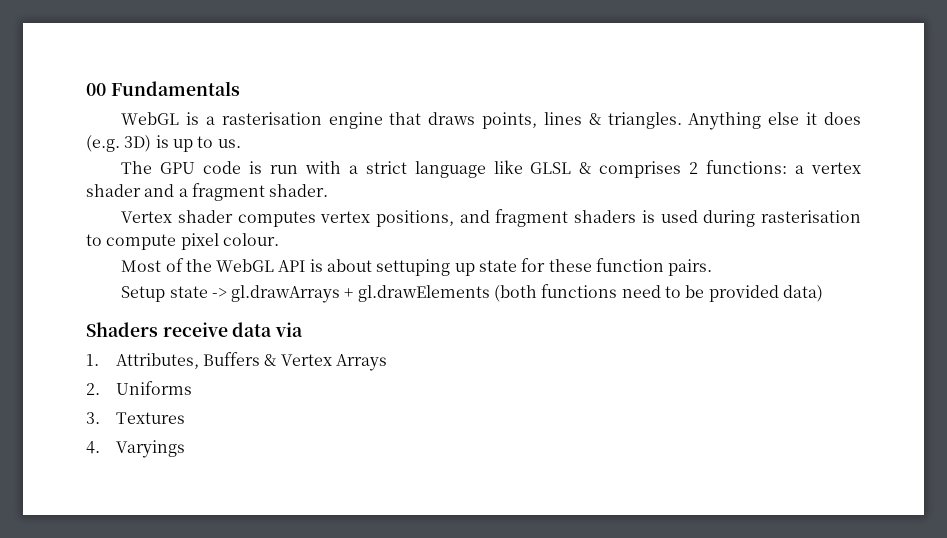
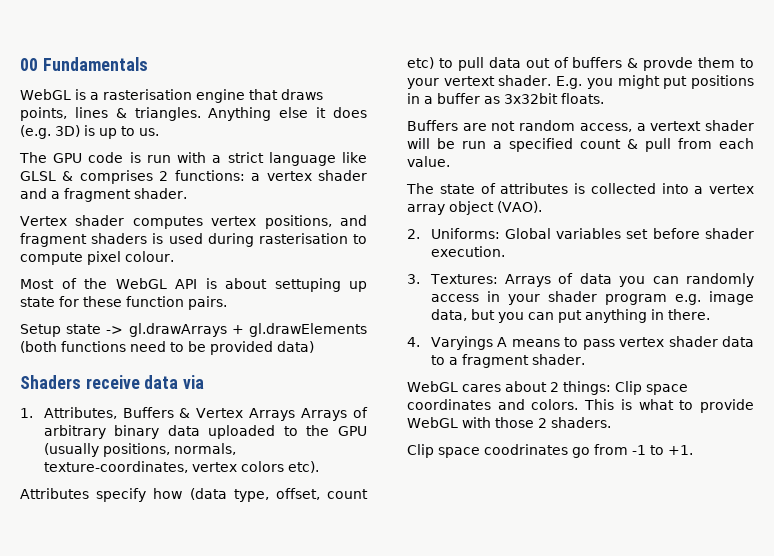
- 1. Attributes, Buffers & Vertex Arrays
- 2. Uniforms
- 3. Textures
- 4. Varyings
+ 1. Attributes, Buffers & Vertex Arrays Arrays of arbitrary binary data uploaded to the GPU (usually positions, normals, texture-coordinates, vertex colors etc).
+ Attributes specify how (data type, offset, count etc) to pull data out of buffers & provde them to your vertext shader. E.g. you might put positions in a buffer as 3x32bit floats.
+ Buffers are not random access, a vertext shader will be run a specified count & pull from each value.
+ The state of attributes is collected into a vertex array object (VAO).
+ 2. Uniforms: Global variables set before shader execution.
+ 3. Textures: Arrays of data you can randomly access in your shader program e.g. image data, but you can put anything in there.
+ 4. Varyings A means to pass vertex shader data to a fragment shader.
+ WebGL cares about 2 things: Clip space coordinates and colors. This is what to provide WebGL with those 2 shaders.
+ Clip space coodrinates go from -1 to +1.

